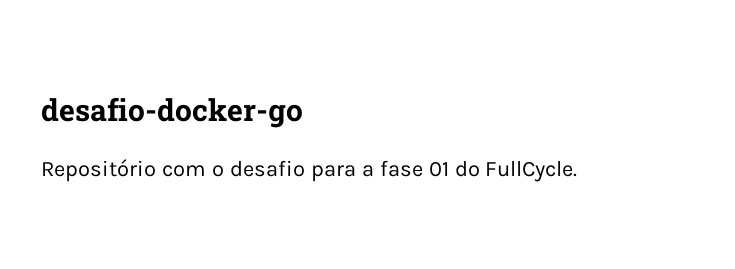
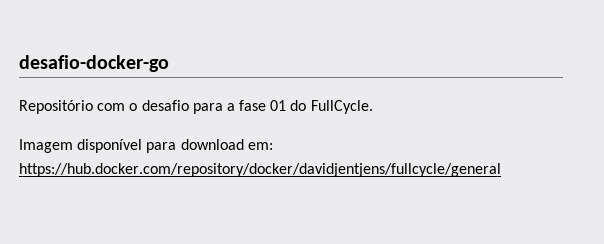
+ Imagem disponível para download em: https://hub.docker.com/repository/docker/davidjentjens/fullcycle/general

